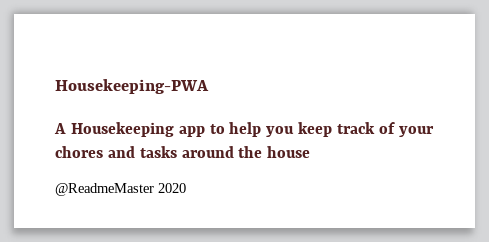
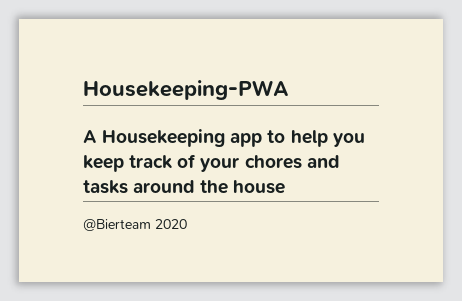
- @ReadmeMaster 2020
+ @Bierteam 2020

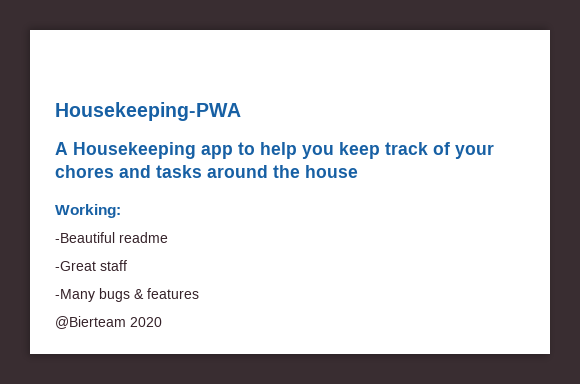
+ Working:
+ -Beautiful readme
+ -Great staff
+ -Many bugs & features

